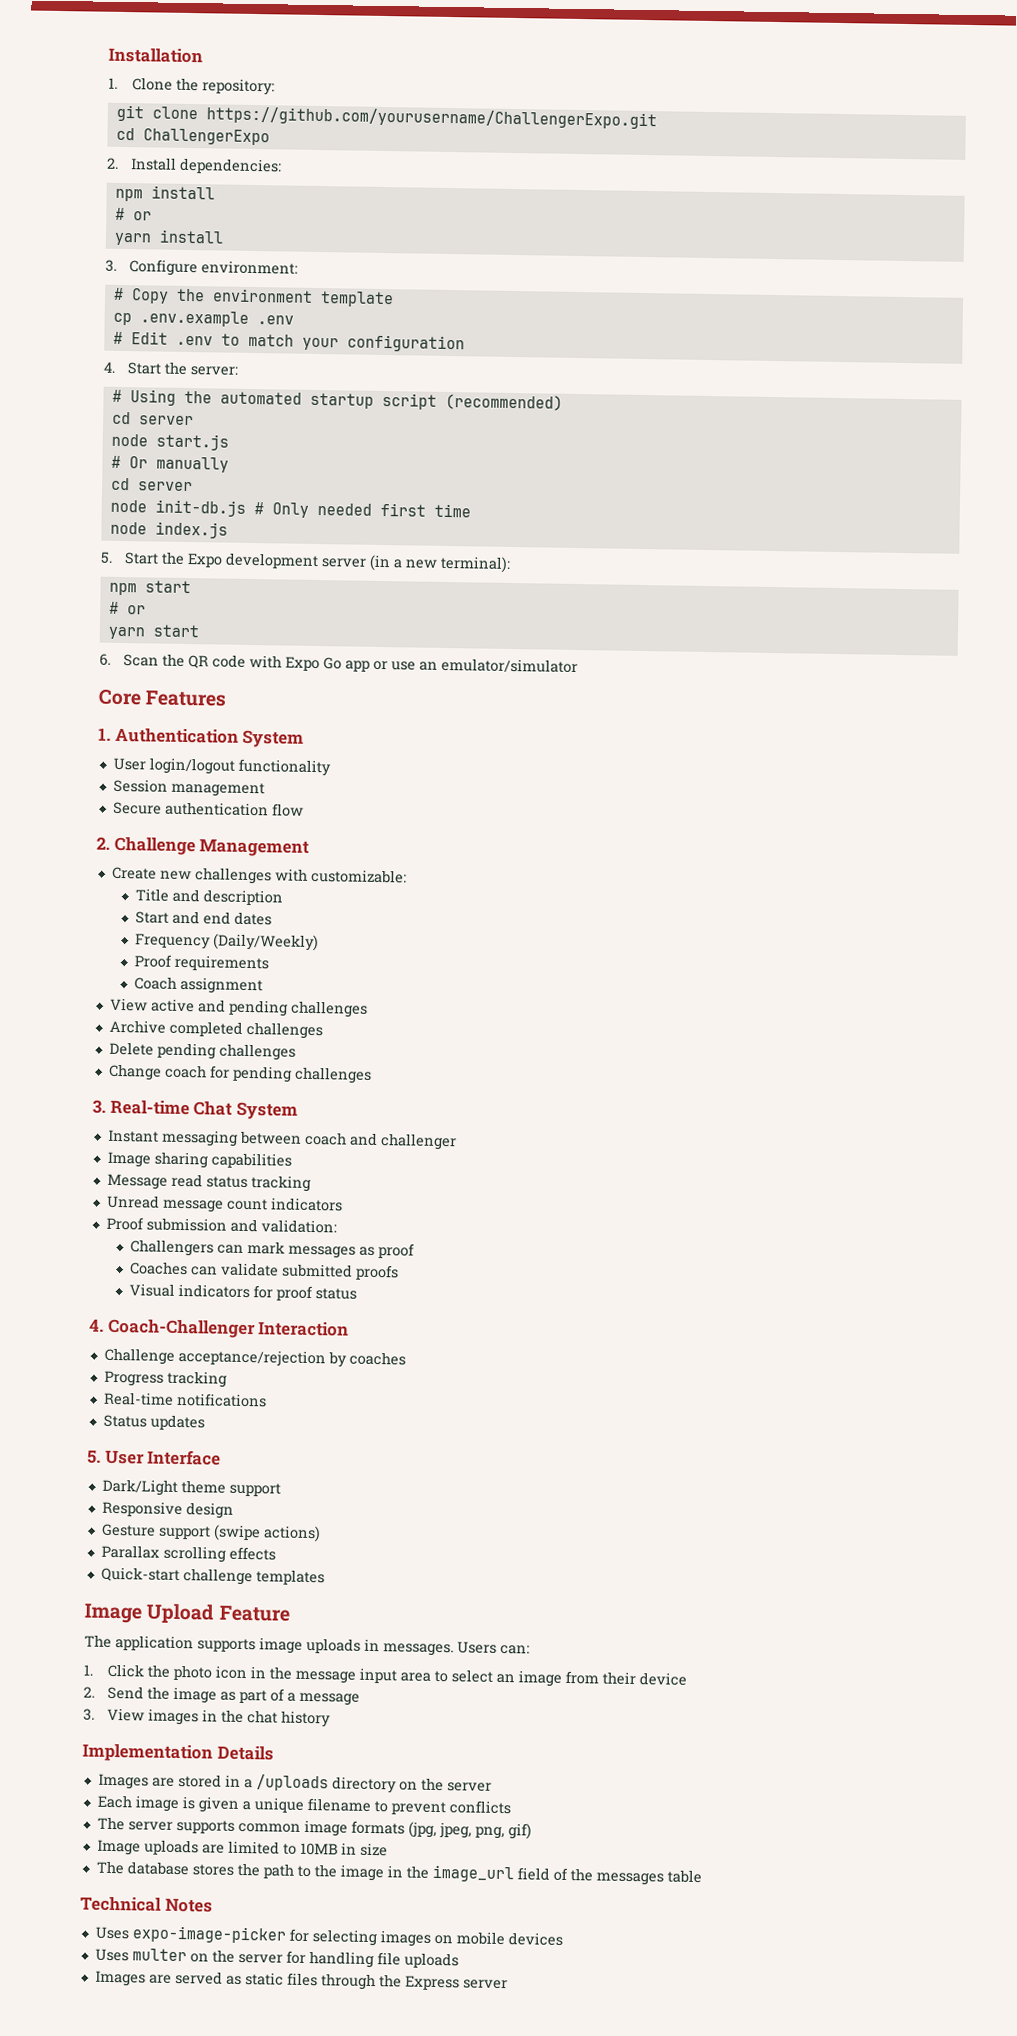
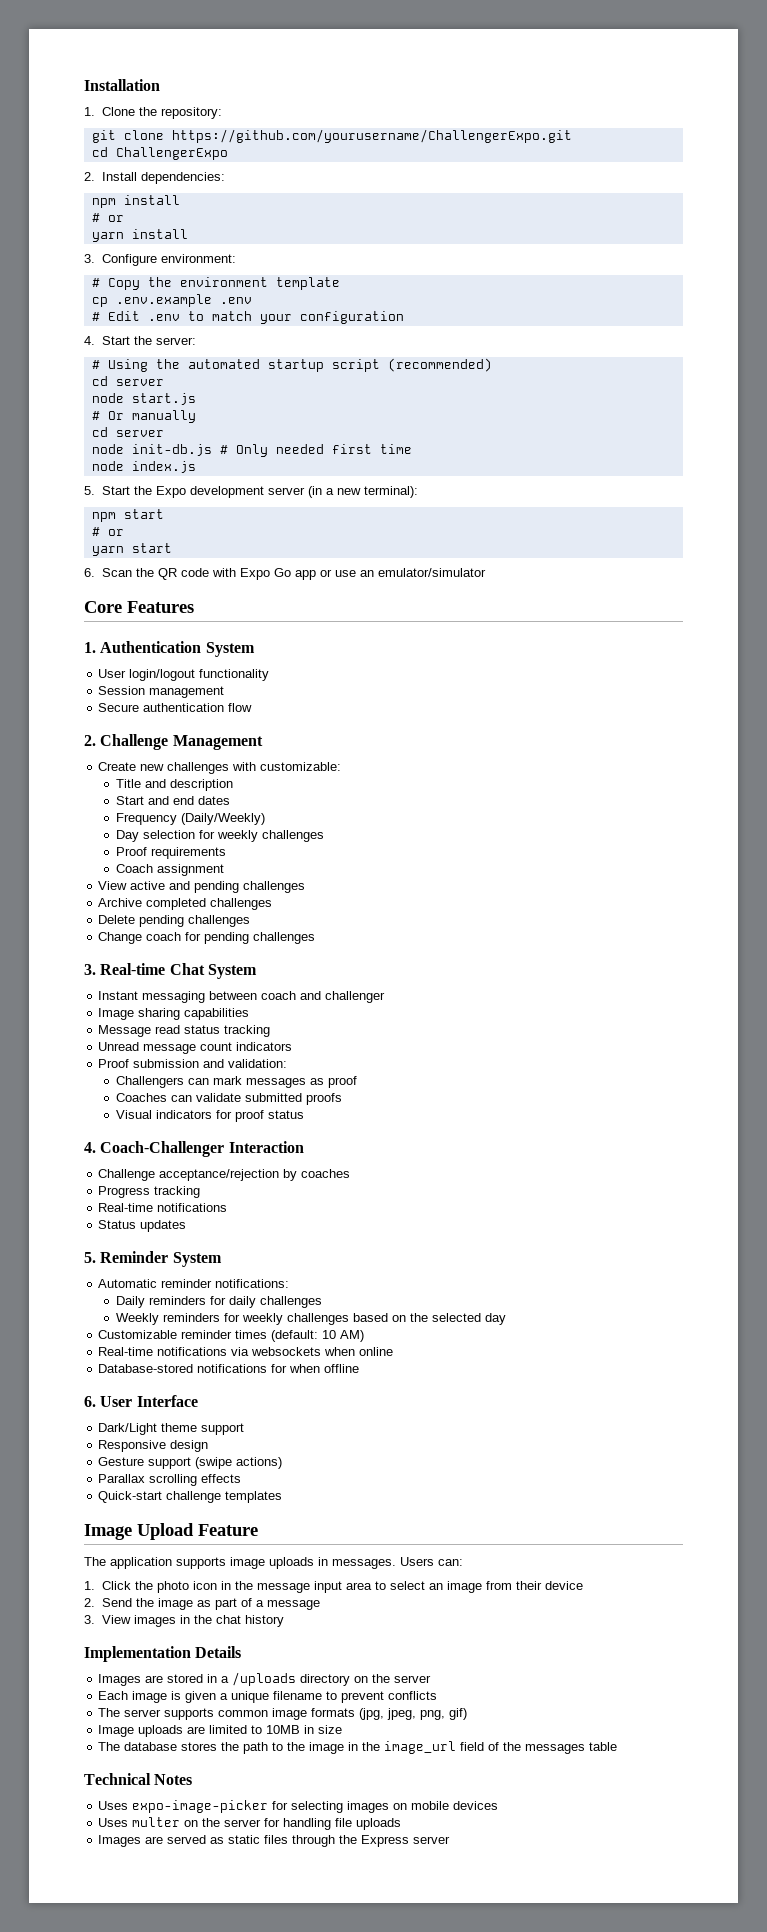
+ Day selection for weekly challenges
- 5. User Interface
+ 5. Reminder System
+ Automatic reminder notifications:
+ Daily reminders for daily challenges
+ Weekly reminders for weekly challenges based on the selected day
+ Customizable reminder times (default: 10 AM)
+ Real-time notifications via websockets when online
+ Database-stored notifications for when offline
+ 6. User Interface

